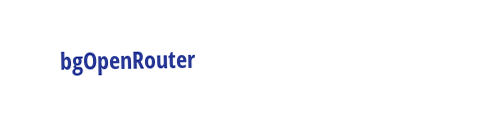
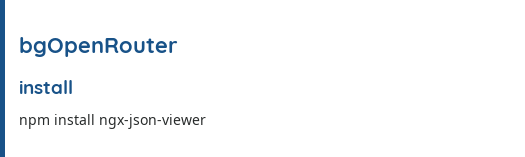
  bgOpenRouter
+ install
+ npm install ngx-json-viewer

